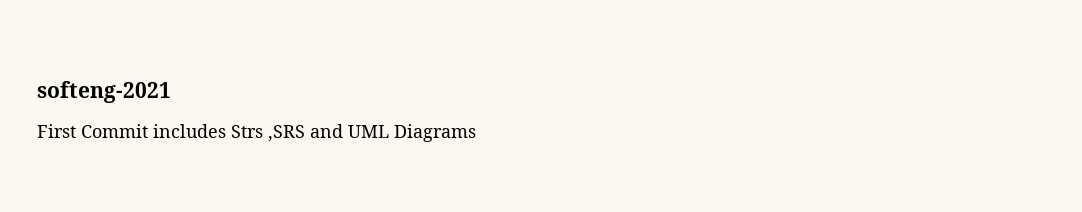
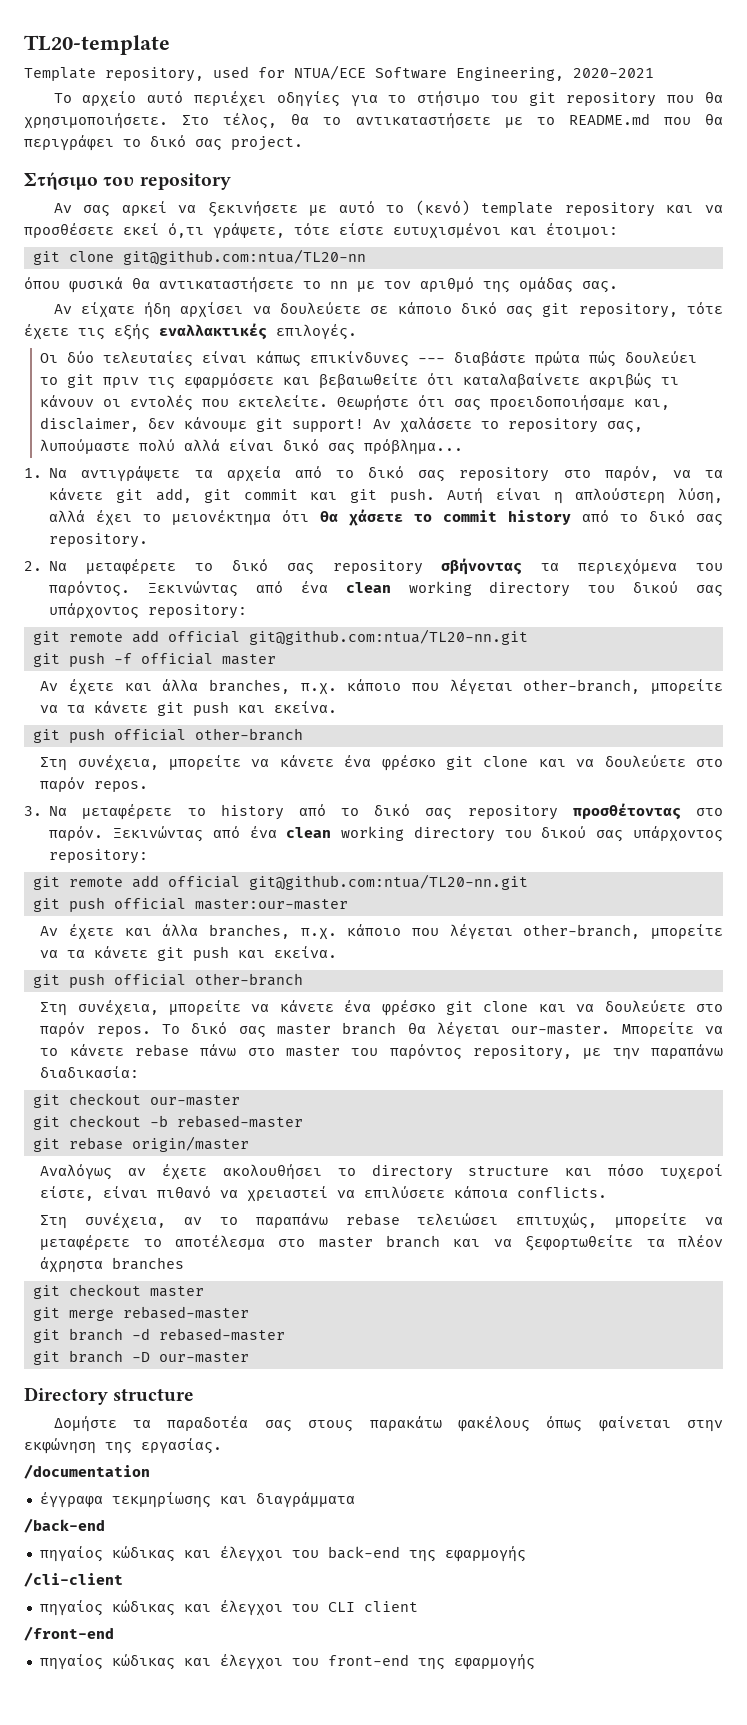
- softeng-2021
- First Commit includes Strs ,SRS and UML Diagrams
+ TL20-template
+ Template repository, used for NTUA/ECE Software Engineering, 2020-2021
+ Το αρχείο αυτό περιέχει οδηγίες για το στήσιμο του git repository που θα χρησιμοποιήσετε. Στο τέλος, θα το αντικαταστήσετε με το README.md που θα περιγράφει το δικό σας project.
+ Στήσιμο του repository
+ Αν σας αρκεί να ξεκινήσετε με αυτό το (κενό) template repository και να προσθέσετε εκεί ό,τι γράψετε, τότε είστε ευτυχισμένοι και έτοιμοι:
+ git clone git@github.com:ntua/TL20-nn
+ όπου φυσικά θα αντικαταστήσετε το nn με τον αριθμό της ομάδας σας.
+ Αν είχατε ήδη αρχίσει να δουλεύετε σε κάποιο δικό σας git repository, τότε έχετε τις εξής εναλλακτικές επιλογές.
+ Οι δύο τελευταίες είναι κάπως επικίνδυνες --- διαβάστε πρώτα πώς δουλεύει το git πριν τις εφαρμόσετε και βεβαιωθείτε ότι καταλαβαίνετε ακριβώς τι κάνουν οι εντολές που εκτελείτε. Θεωρήστε ότι σας προειδοποιήσαμε και, disclaimer, δεν κάνουμε git support! Αν χαλάσετε το repository σας, λυπούμαστε πολύ αλλά είναι δικό σας πρόβλημα...
+ 1. Να αντιγράψετε τα αρχεία από το δικό σας repository στο παρόν, να τα κάνετε git add, git commit και git push. Αυτή είναι η απλούστερη λύση, αλλά έχει το μειονέκτημα ότι θα χάσετε το commit history από το δικό σας repository.
+ 2. Να μεταφέρετε το δικό σας repository σβήνοντας τα περιεχόμενα του παρόντος. Ξεκινώντας από ένα clean working directory του δικού σας υπάρχοντος repository:
+ git remote add official git@github.com:ntua/TL20-nn.git
+ git push -f official master
+ Αν έχετε και άλλα branches, π.χ. κάποιο που λέγεται other-branch, μπορείτε να τα κάνετε git push και εκείνα.
+ git push official other-branch
+ Στη συνέχεια, μπορείτε να κάνετε ένα φρέσκο git clone και να δουλεύετε στο παρόν repos.
+ 3. Να μεταφέρετε το history από το δικό σας repository προσθέτοντας στο παρόν. Ξεκινώντας από ένα clean working directory του δικού σας υπάρχοντος repository:
+ git remote add official git@github.com:ntua/TL20-nn.git
+ git push official master:our-master
+ Αν έχετε και άλλα branches, π.χ. κάποιο που λέγεται other-branch, μπορείτε να τα κάνετε git push και εκείνα.
+ git push official other-branch
+ Στη συνέχεια, μπορείτε να κάνετε ένα φρέσκο git clone και να δουλεύετε στο παρόν repos. Το δικό σας master branch θα λέγεται our-master. Μπορείτε να το κάνετε rebase πάνω στο master του παρόντος repository, με την παραπάνω διαδικασία:
+ git checkout our-master
+ git checkout -b rebased-master
+ git rebase origin/master
+ Αναλόγως αν έχετε ακολουθήσει το directory structure και πόσο τυχεροί είστε, είναι πιθανό να χρειαστεί να επιλύσετε κάποια conflicts.
+ Στη συνέχεια, αν το παραπάνω rebase τελειώσει επιτυχώς, μπορείτε να μεταφέρετε το αποτέλεσμα στο master branch και να ξεφορτωθείτε τα πλέον άχρηστα branches
+ git checkout master
+ git merge rebased-master
+ git branch -d rebased-master
+ git branch -D our-master
+ Directory structure
+ Δομήστε τα παραδοτέα σας στους παρακάτω φακέλους όπως φαίνεται στην εκφώνηση της εργασίας.
+ /documentation
+ έγγραφα τεκμηρίωσης και διαγράμματα
+ /back-end
+ πηγαίος κώδικας και έλεγχοι του back-end της εφαρμογής
+ /cli-client
+ πηγαίος κώδικας και έλεγχοι του CLI client
+ /front-end
+ πηγαίος κώδικας και έλεγχοι του front-end της εφαρμογής

